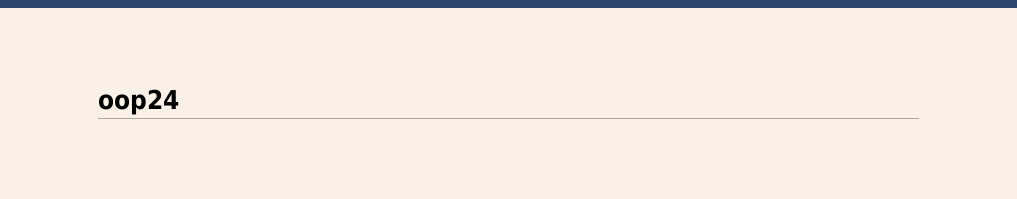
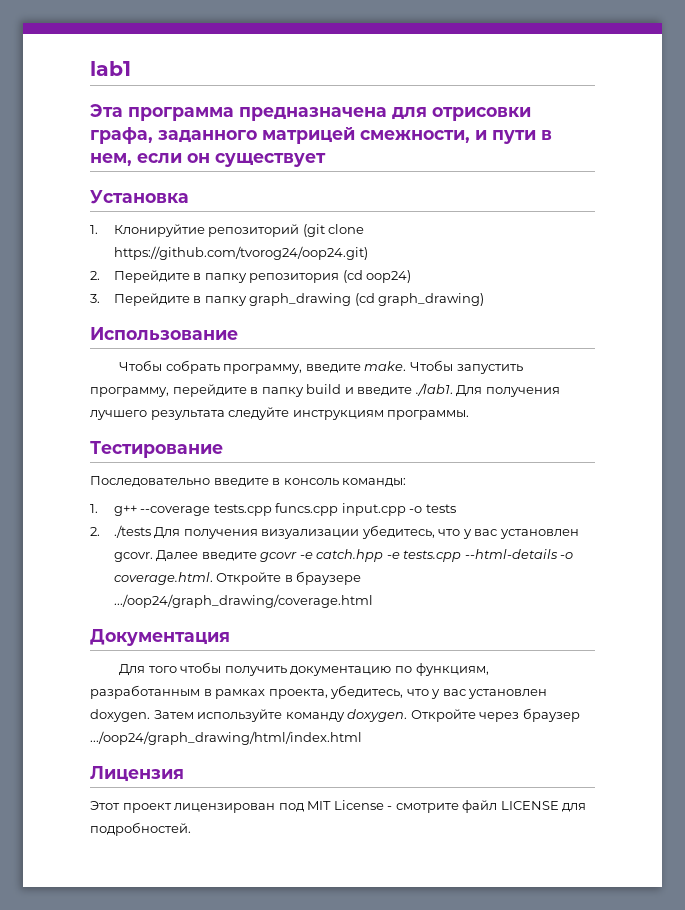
- oop24
+ lab1
+ Эта программа предназначена для отрисовки графа, заданного матрицей смежности, и пути в нем, если он существует
+ Установка
+ 1. Клонируйтие репозиторий (git clone https://github.com/tvorog24/oop24.git)
+ 2. Перейдите в папку репозитория (cd oop24)
+ 3. Перейдите в папку graph_drawing (cd graph_drawing)
+ Использование
+ Чтобы собрать программу, введите make. Чтобы запустить программу, перейдите в папку build и введите ./lab1. Для получения лучшего результата следуйте инструкциям программы.
+ Тестирование
+ Последовательно введите в консоль команды:
+ 1. g++ --coverage tests.cpp funcs.cpp input.cpp -o tests
+ 2. ./tests Для получения визуализации убедитесь, что у вас установлен gcovr. Далее введите gcovr -e catch.hpp -e tests.cpp --html-details -o coverage.html. Откройте в браузере .../oop24/graph_drawing/coverage.html
+ Документация
+ Для того чтобы получить документацию по функциям, разработанным в рамках проекта, убедитесь, что у вас установлен doxygen. Затем используйте команду doxygen. Откройте через браузер .../oop24/graph_drawing/html/index.html
+ Лицензия
+ Этот проект лицензирован под MIT License - смотрите файл LICENSE для подробностей.

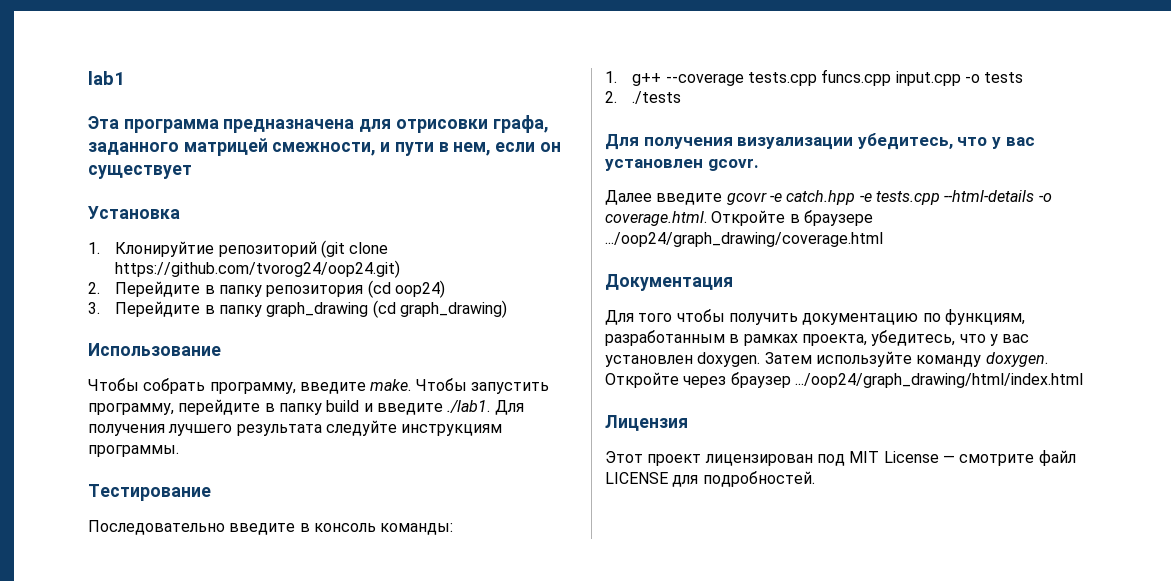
- 2. ./tests Для получения визуализации убедитесь, что у вас установлен gcovr. Далее введите gcovr -e catch.hpp -e tests.cpp --html-details -o coverage.html. Откройте в браузере .../oop24/graph_drawing/coverage.html
+ 2. ./tests
+ Для получения визуализации убедитесь, что у вас установлен gcovr.
+ Далее введите gcovr -e catch.hpp -e tests.cpp --html-details -o coverage.html. Откройте в браузере .../oop24/graph_drawing/coverage.html
- Этот проект лицензирован под MIT License - смотрите файл LICENSE для подробностей.
+ Этот проект лицензирован под MIT License — смотрите файл LICENSE для подробностей.

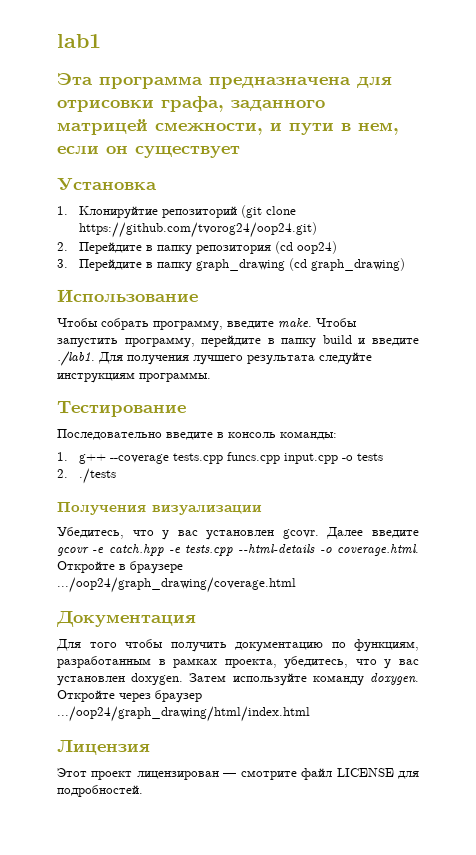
- Для получения визуализации убедитесь, что у вас установлен gcovr.
- Далее введите gcovr -e catch.hpp -e tests.cpp --html-details -o coverage.html. Откройте в браузере .../oop24/graph_drawing/coverage.html
+ Получения визуализации
+ Убедитесь, что у вас установлен gcovr. Далее введите gcovr -e catch.hpp -e tests.cpp --html-details -o coverage.html. Откройте в браузере .../oop24/graph_drawing/coverage.html
- Этот проект лицензирован под MIT License — смотрите файл LICENSE для подробностей.
+ Этот проект лицензирован — смотрите файл LICENSE для подробностей.

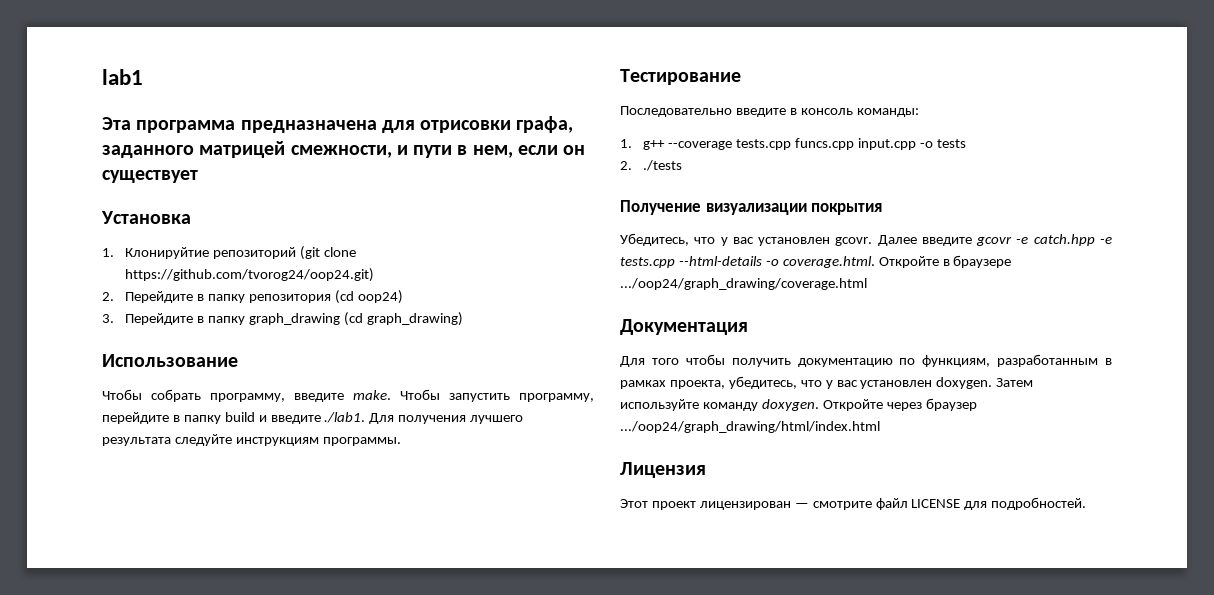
- Получения визуализации
+ Получение визуализации покрытия

